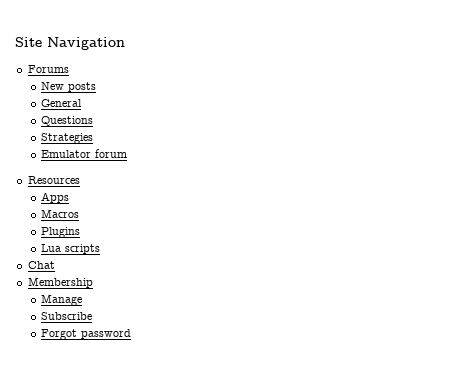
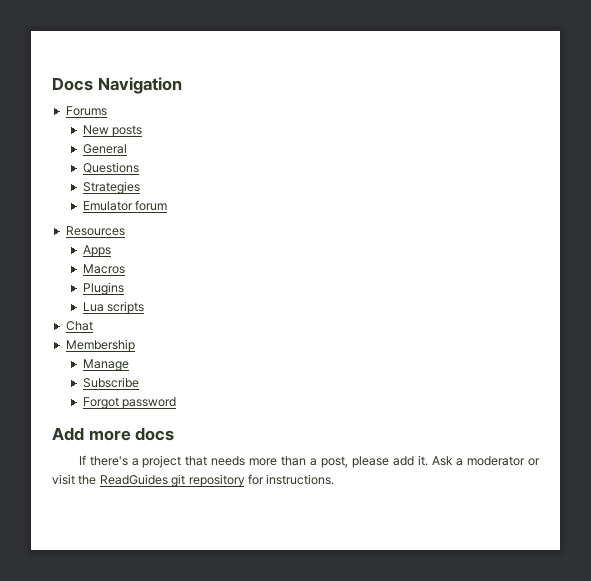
- Site Navigation
+ Docs Navigation
+ Add more docs
+ If there's a project that needs more than a post, please add it. Ask a moderator or visit the ReadGuides git repository for instructions.

